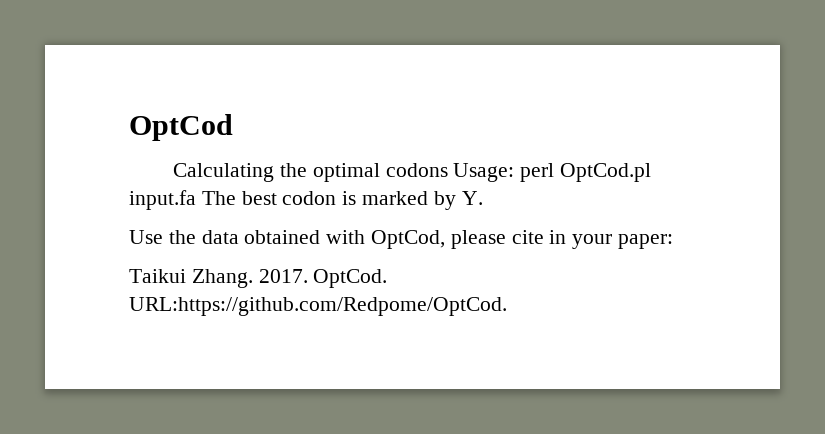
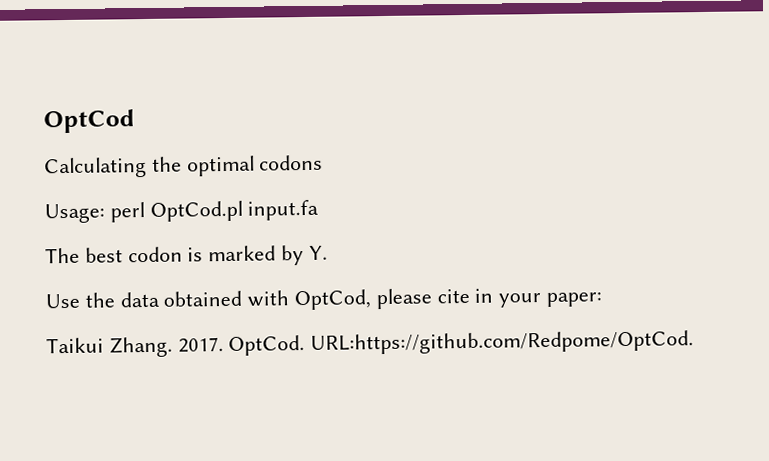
- Calculating the optimal codons Usage: perl OptCod.pl input.fa The best codon is marked by Y.
+ Calculating the optimal codons
+ Usage: perl OptCod.pl input.fa
+ The best codon is marked by Y.

